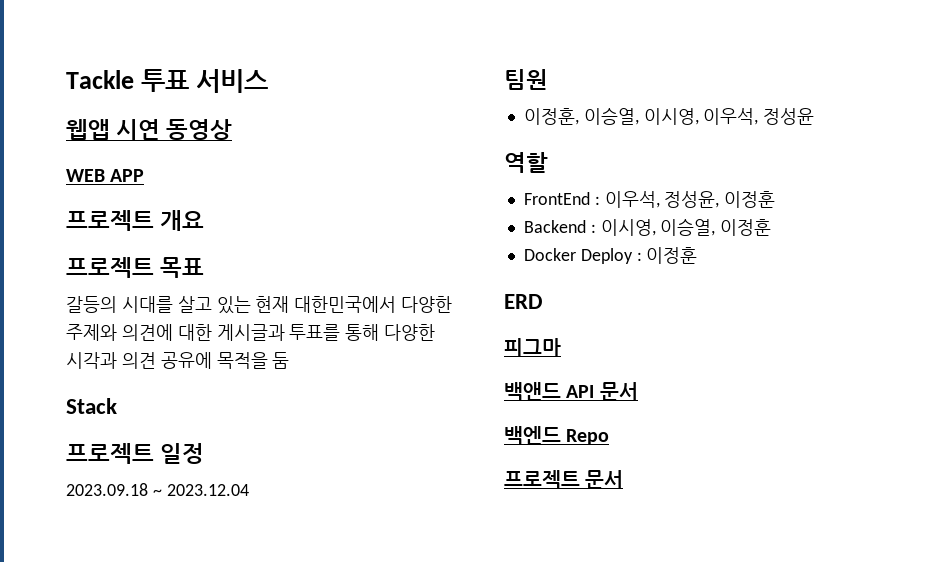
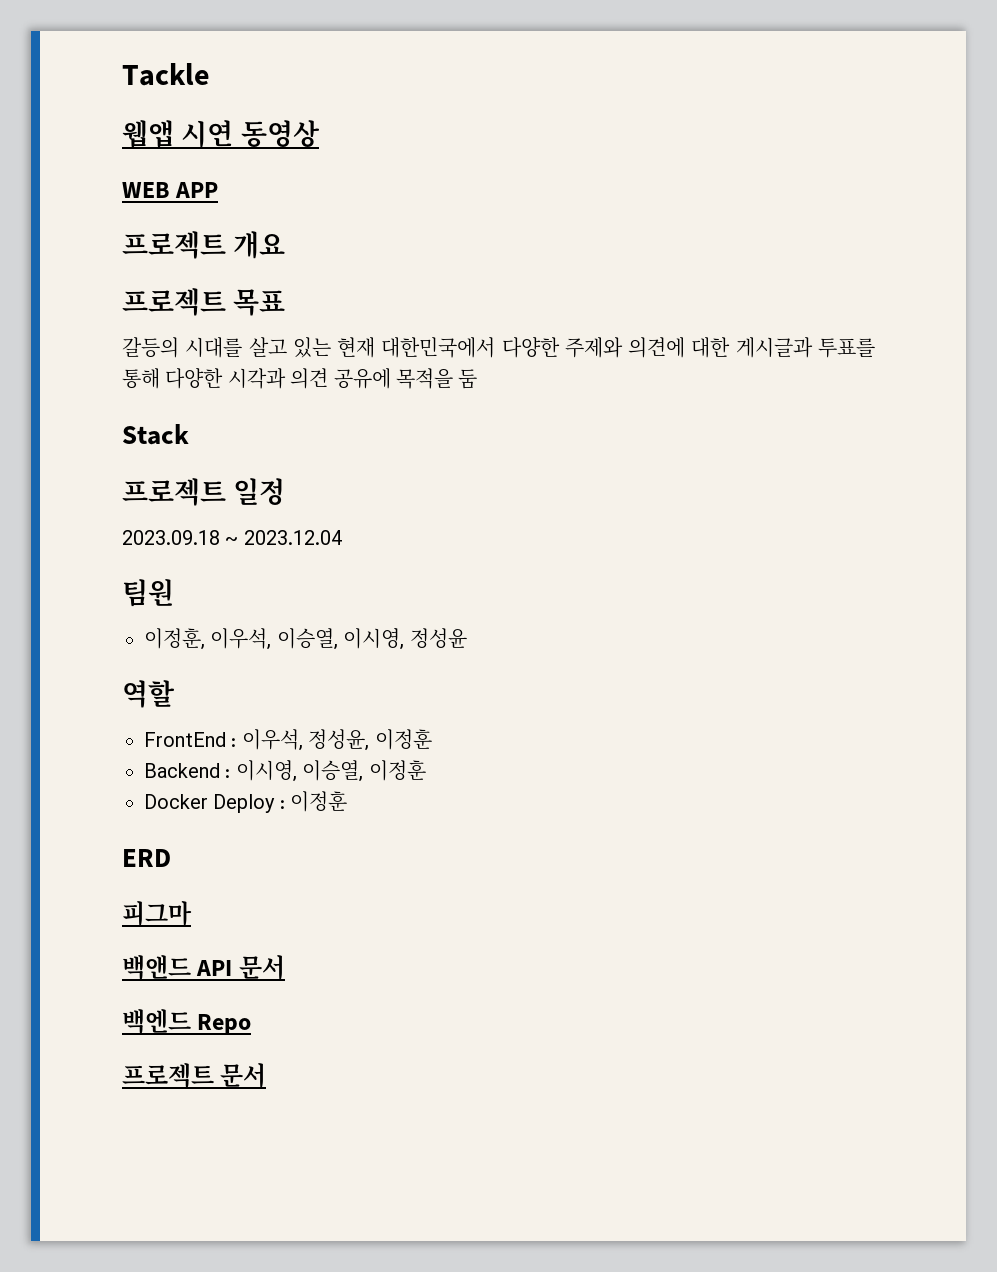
- Tackle 투표 서비스
+ Tackle
- 이정훈, 이승열, 이시영, 이우석, 정성윤
+ 이정훈, 이우석, 이승열, 이시영, 정성윤

